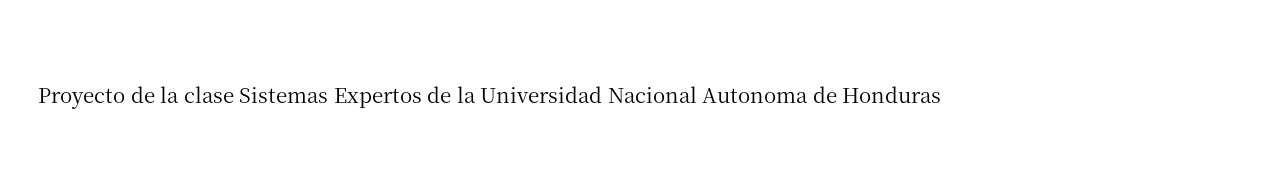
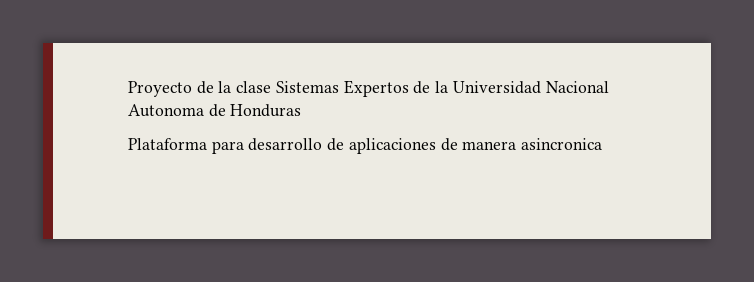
+ Plataforma para desarrollo de aplicaciones de manera asincronica

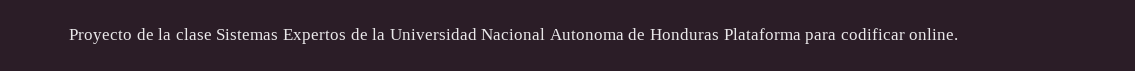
- Proyecto de la clase Sistemas Expertos de la Universidad Nacional Autonoma de Honduras
- Plataforma para desarrollo de aplicaciones de manera asincronica
+ Proyecto de la clase Sistemas Expertos de la Universidad Nacional Autonoma de Honduras Plataforma para codificar online.

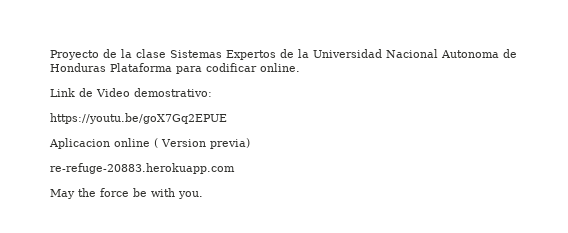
+ Link de Video demostrativo:
+ https://youtu.be/goX7Gq2EPUE
+ Aplicacion online ( Version previa)
+ re-refuge-20883.herokuapp.com
+ May the force be with you.

